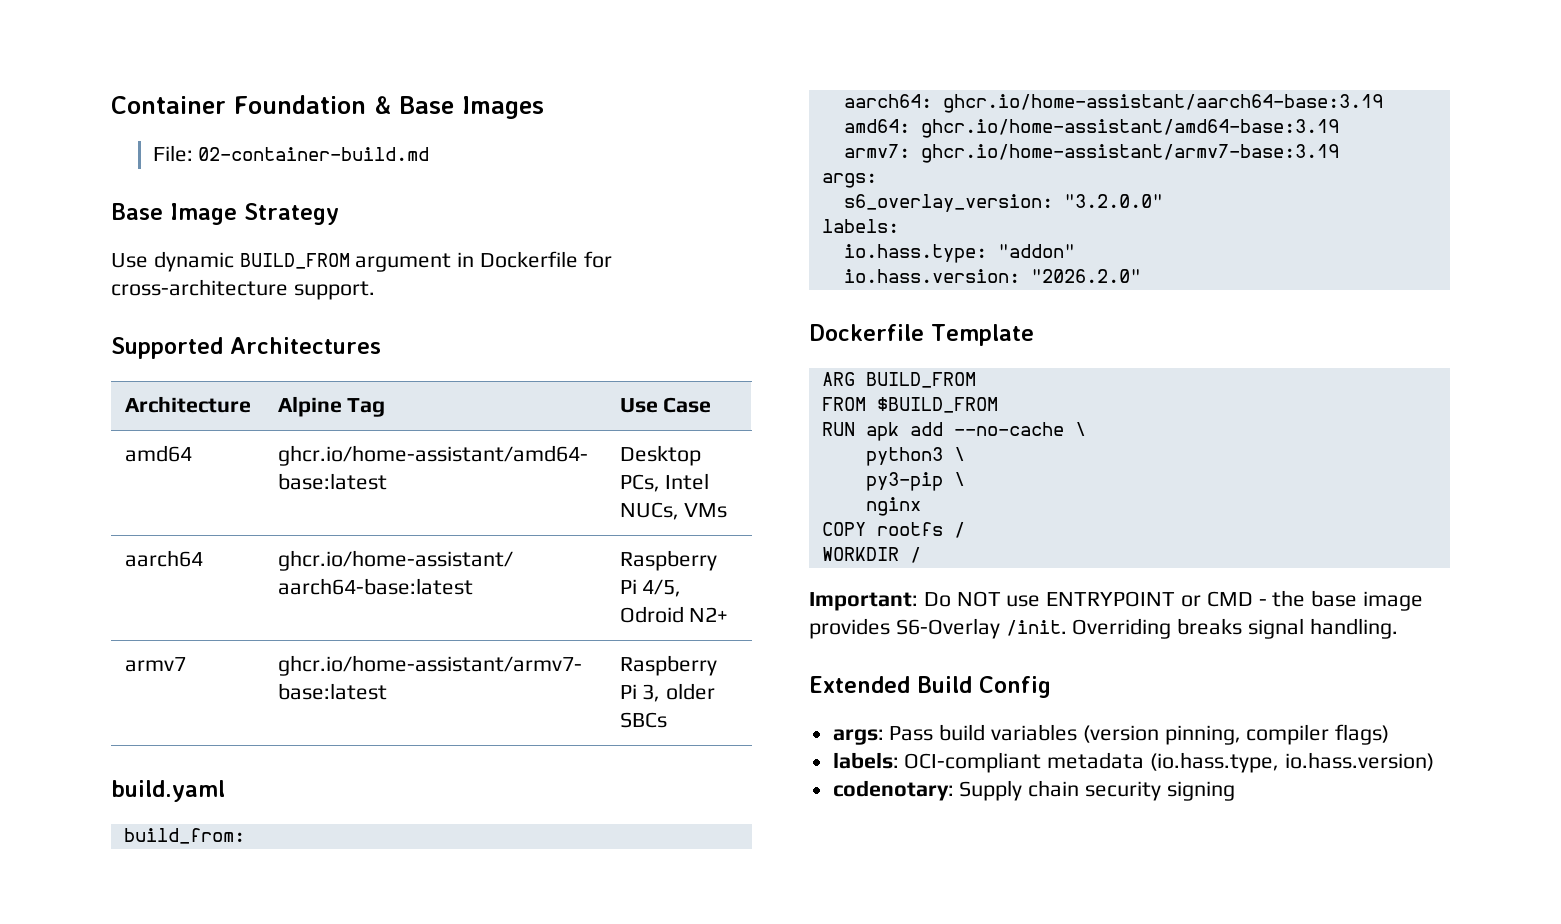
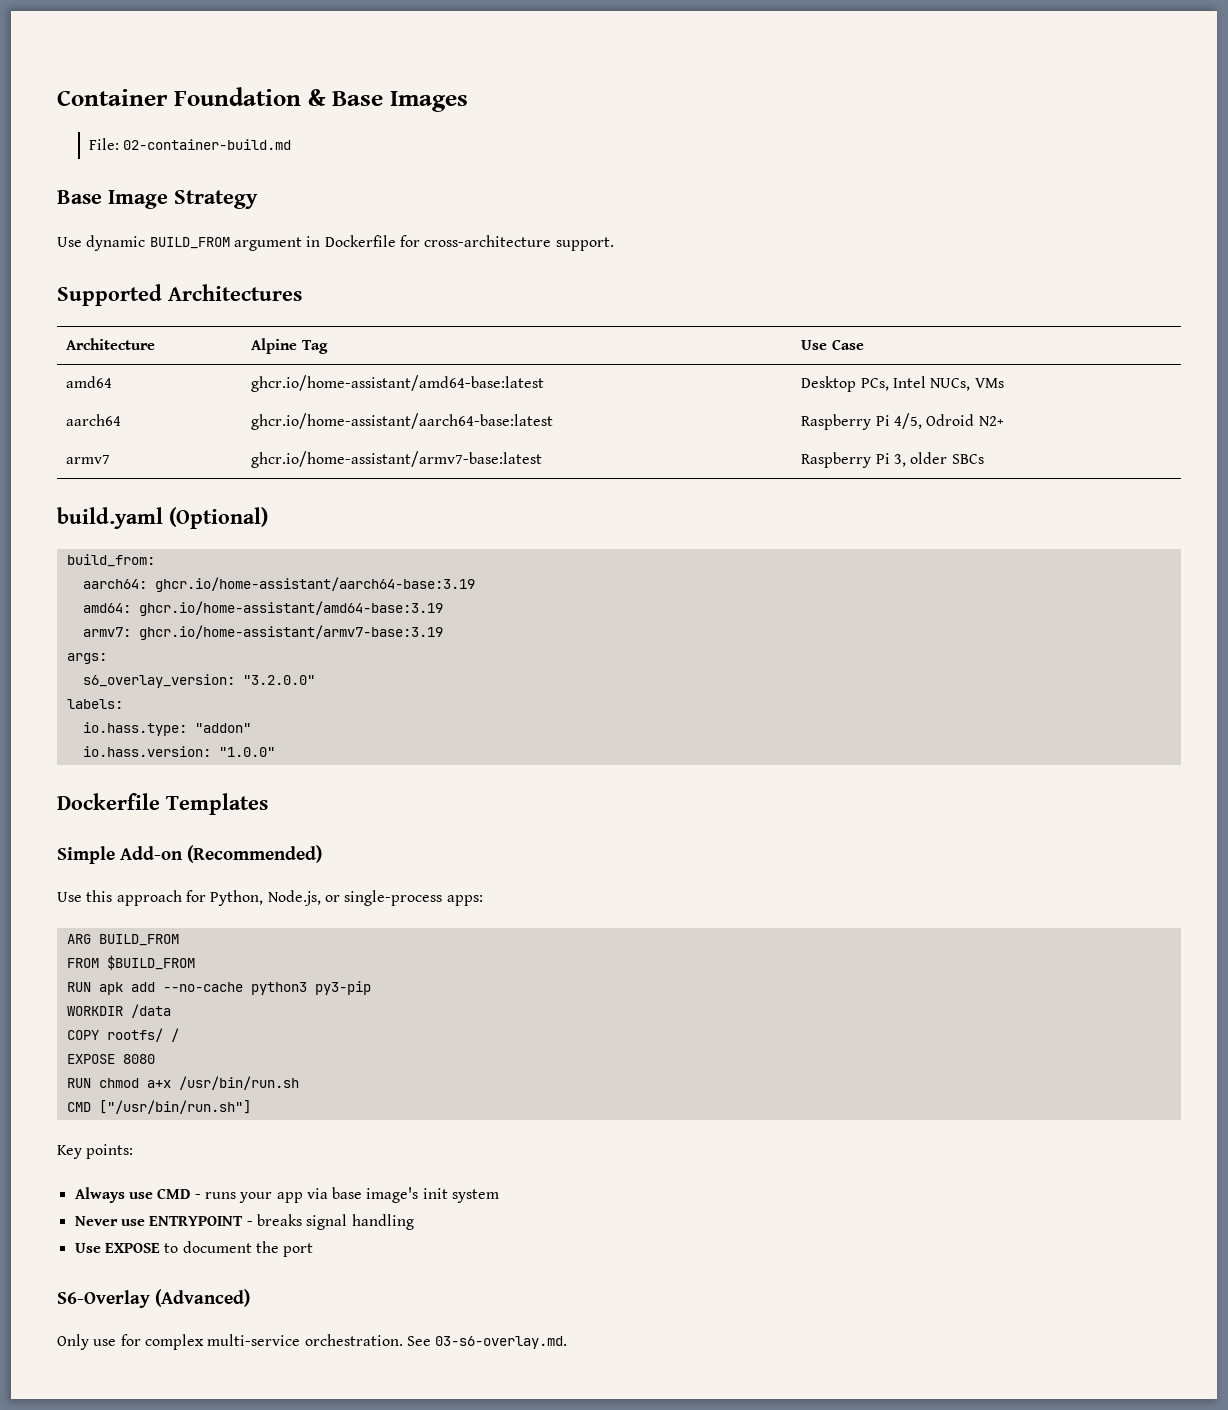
- build.yaml
+ build.yaml (Optional)
- io.hass.version: "2026.2.0"
- Dockerfile Template
+ io.hass.version: "1.0.0"
+ Dockerfile Templates
+ Simple Add-on (Recommended)
+ Use this approach for Python, Node.js, or single-process apps:
- RUN apk add --no-cache \
- python3 \
- py3-pip \
- nginx
+ RUN apk add --no-cache python3 py3-pip
+ WORKDIR /data
- COPY rootfs /
- WORKDIR /
- Important: Do NOT use ENTRYPOINT or CMD - the base image provides S6-Overlay /init. Overriding breaks signal handling.
- Extended Build Config
- args: Pass build variables (version pinning, compiler flags)
- labels: OCI-compliant metadata (io.hass.type, io.hass.version)
- codenotary: Supply chain security signing
+ COPY rootfs/ /
+ EXPOSE 8080
+ RUN chmod a+x /usr/bin/run.sh
+ CMD ["/usr/bin/run.sh"]
+ Key points:
+ Always use CMD - runs your app via base image's init system
+ Never use ENTRYPOINT - breaks signal handling
+ Use EXPOSE to document the port
+ S6-Overlay (Advanced)
+ Only use for complex multi-service orchestration. See 03-s6-overlay.md.

